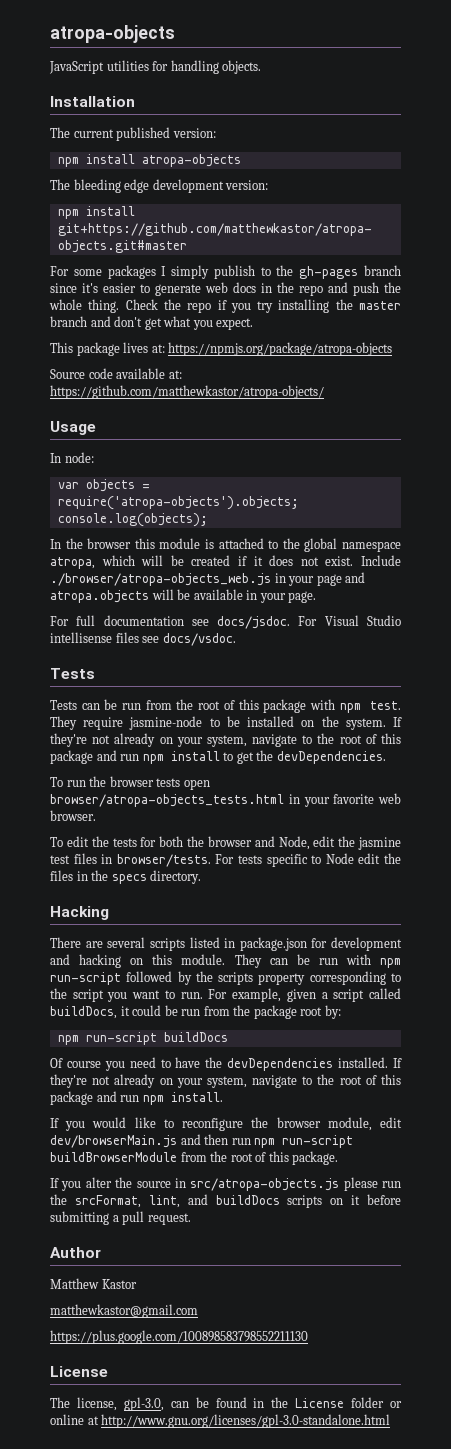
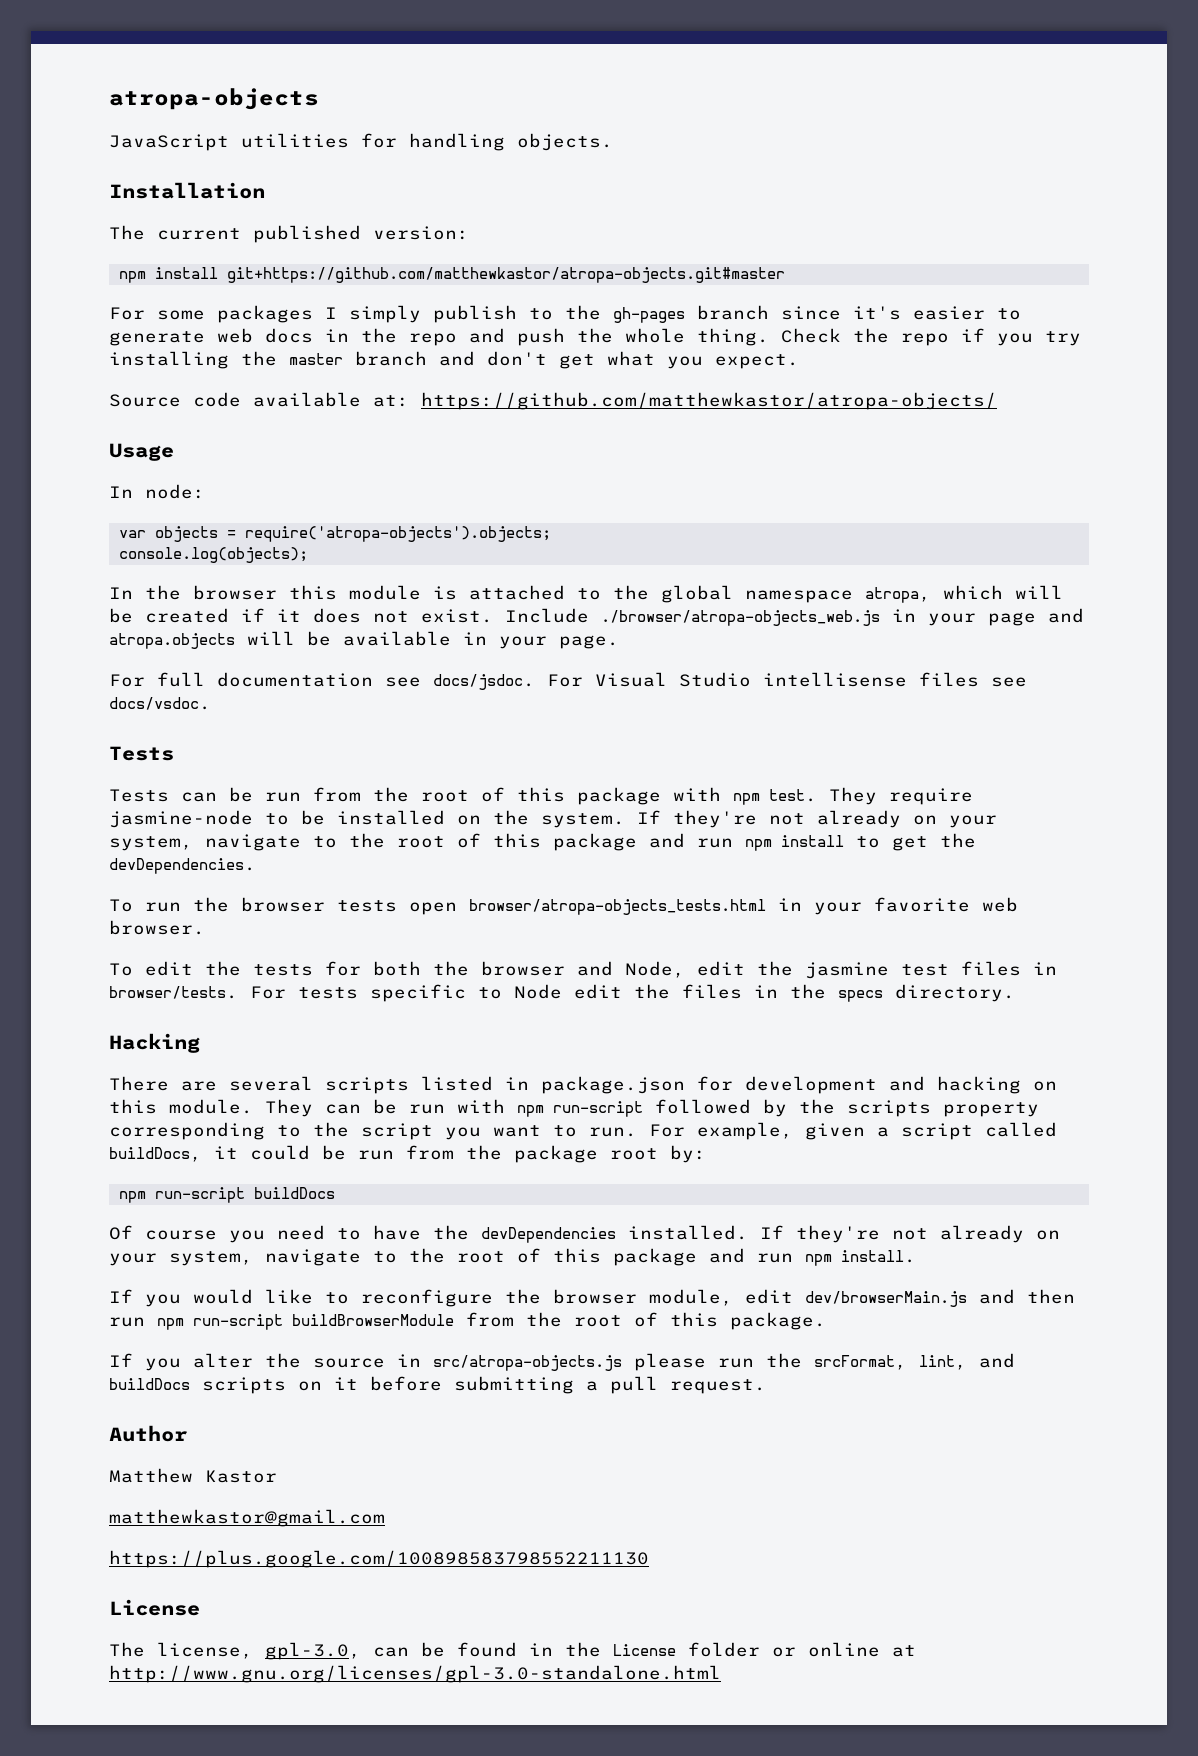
- npm install atropa-objects
- The bleeding edge development version:
- This package lives at: https://npmjs.org/package/atropa-objects

